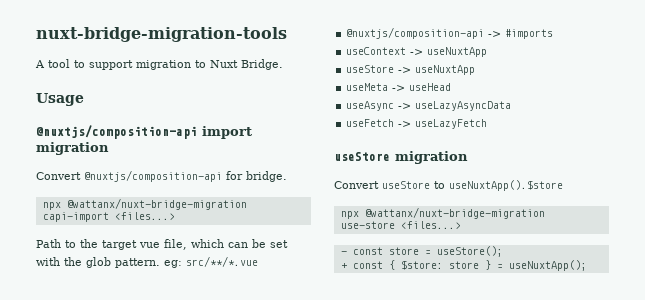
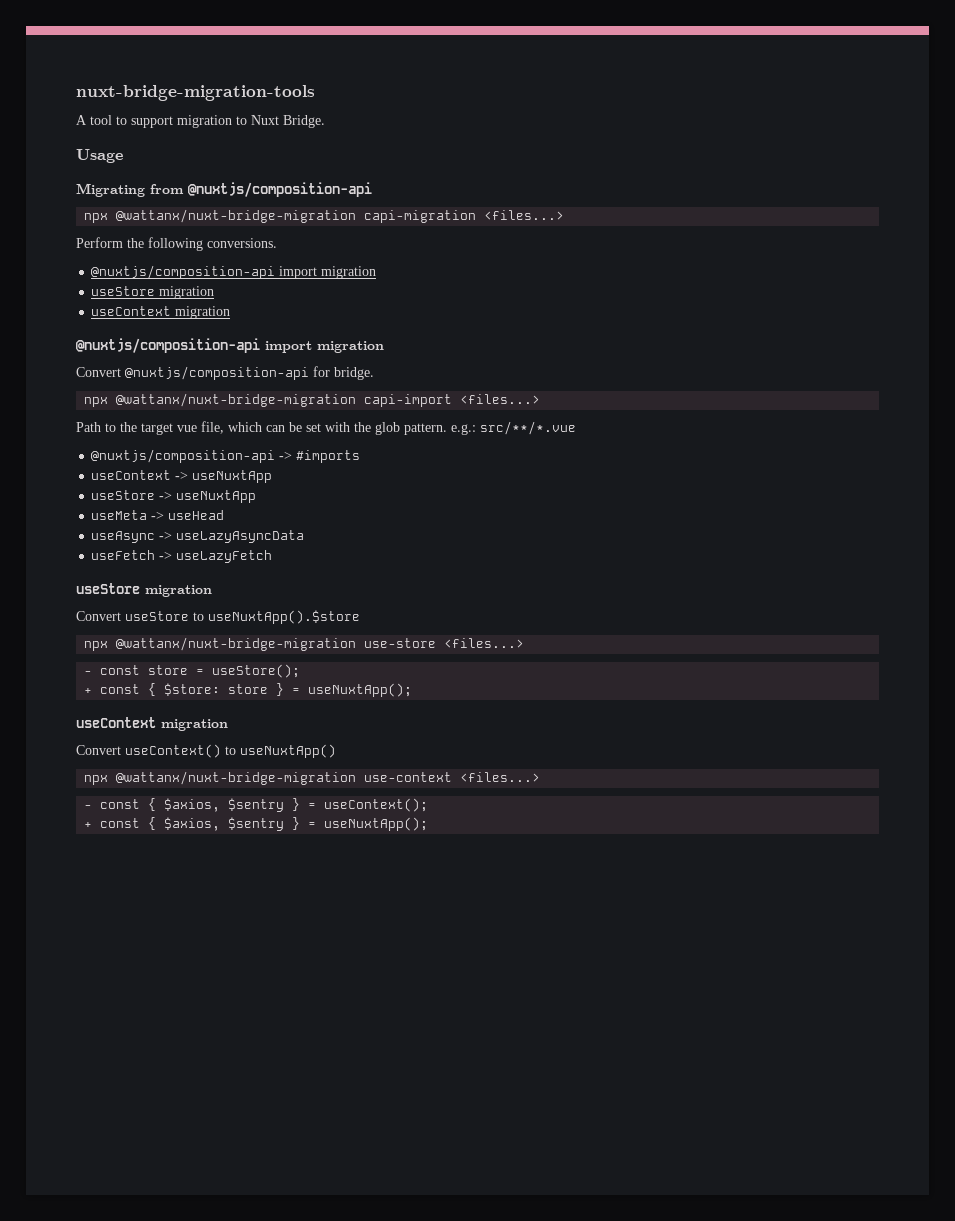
+ Migrating from @nuxtjs/composition-api
+ npx @wattanx/nuxt-bridge-migration capi-migration <files...>
+ Perform the following conversions.
+ @nuxtjs/composition-api import migration
+ useStore migration
+ useContext migration
- Path to the target vue file, which can be set with the glob pattern. eg: src/**/*.vue
+ Path to the target vue file, which can be set with the glob pattern. e.g.: src/**/*.vue
  + const { $store: store } = useNuxtApp();
+ useContext migration
+ Convert useContext() to useNuxtApp()
+ npx @wattanx/nuxt-bridge-migration use-context <files...>
+ - const { $axios, $sentry } = useContext();
+ + const { $axios, $sentry } = useNuxtApp();

